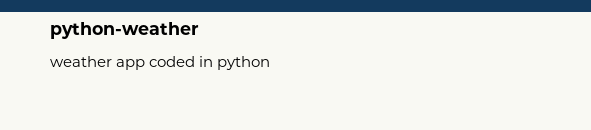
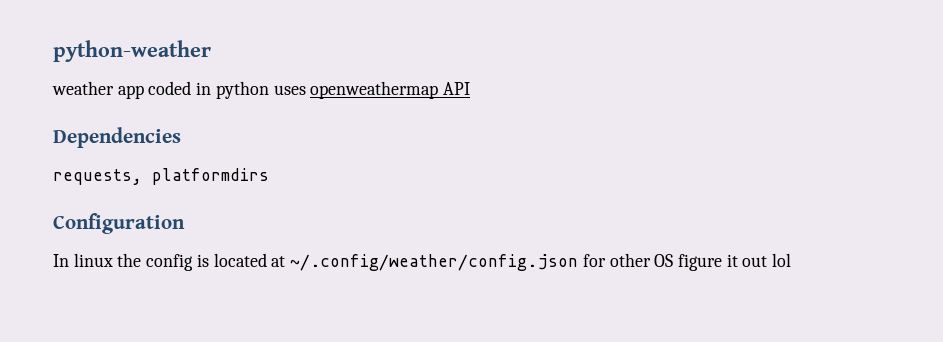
- weather app coded in python
+ weather app coded in python uses openweathermap API
+ Dependencies
+ requests, platformdirs
+ Configuration
+ In linux the config is located at ~/.config/weather/config.json for other OS figure it out lol

